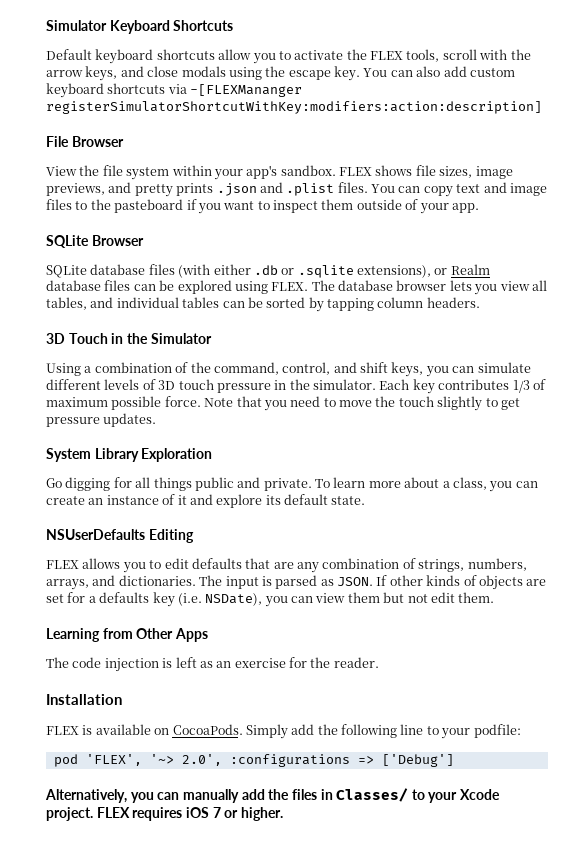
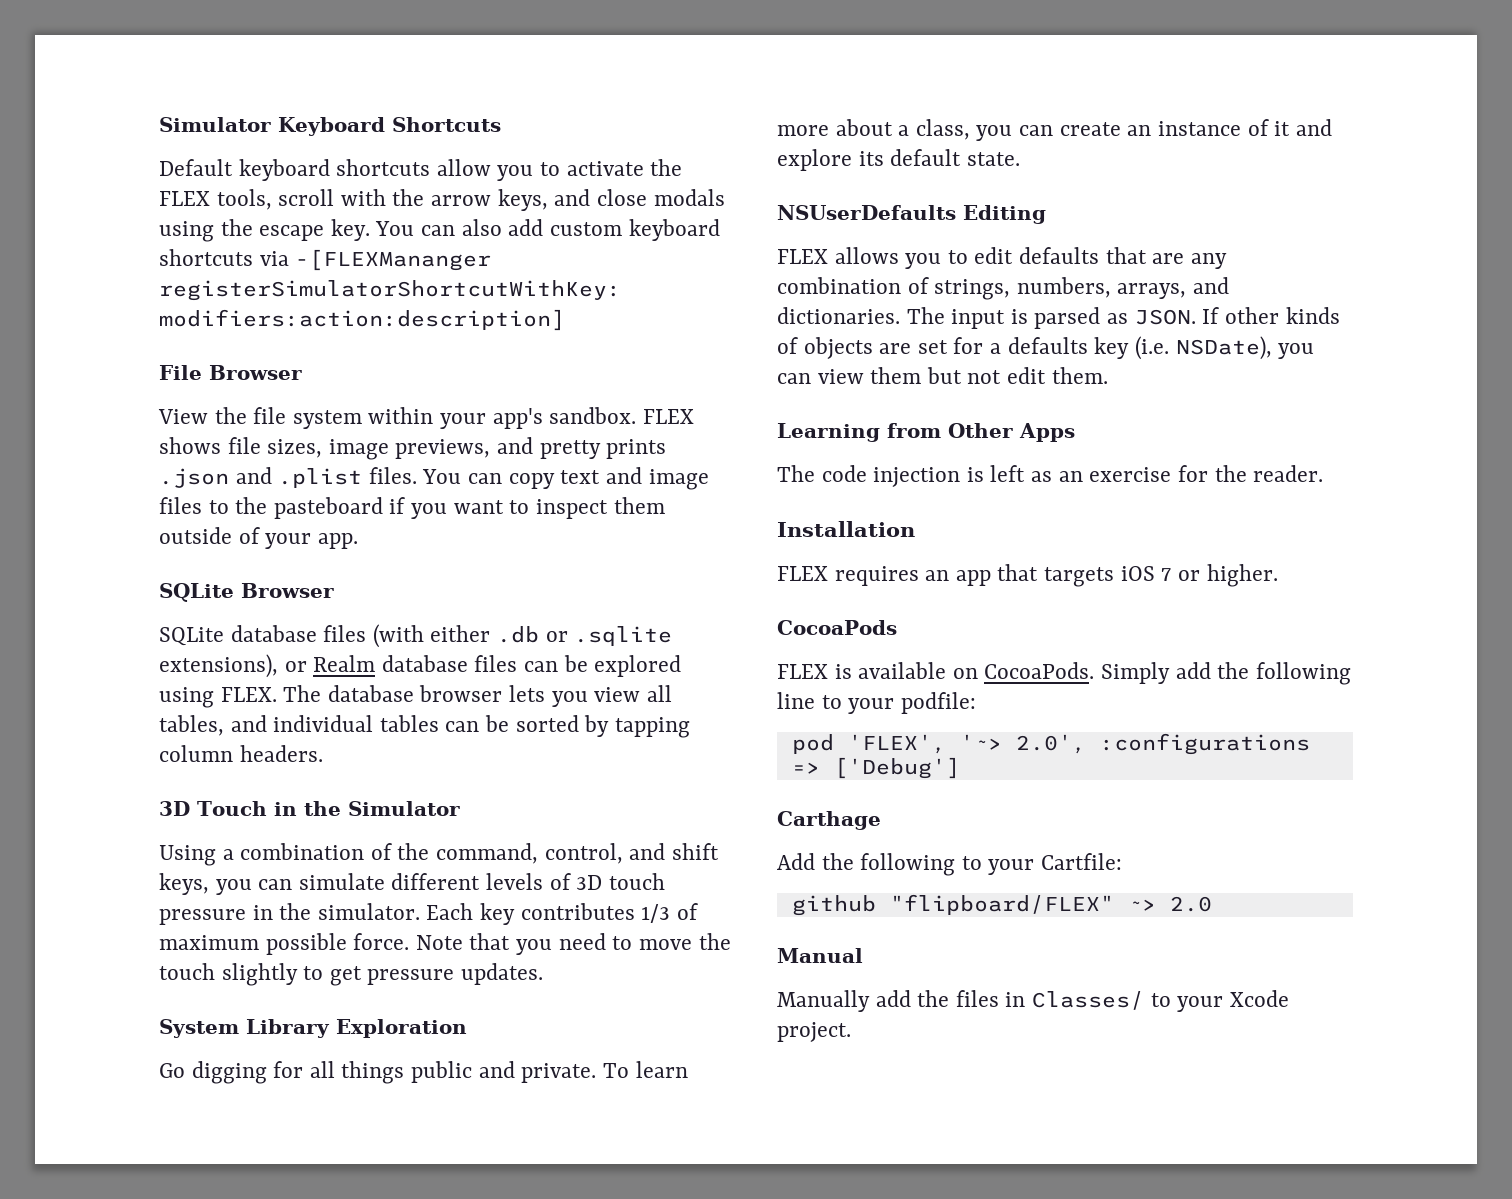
+ FLEX requires an app that targets iOS 7 or higher.
+ CocoaPods
- Alternatively, you can manually add the files in Classes/ to your Xcode project. FLEX requires iOS 7 or higher.
+ Carthage
+ Add the following to your Cartfile:
+ github "flipboard/FLEX" ~> 2.0
+ Manual
+ Manually add the files in Classes/ to your Xcode project.

